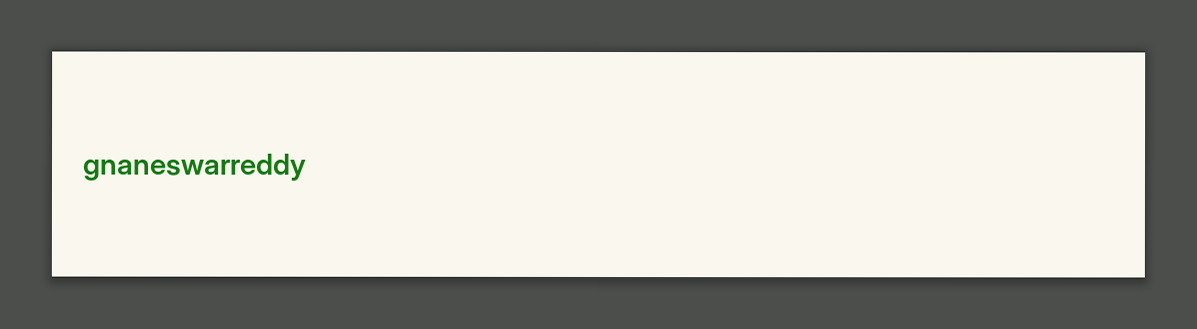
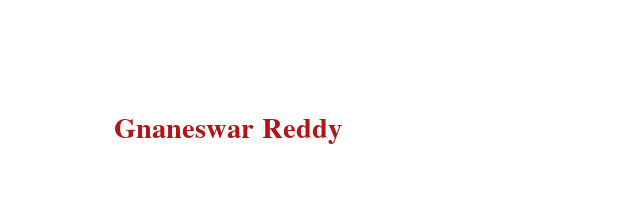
- gnaneswarreddy
+ Gnaneswar Reddy

